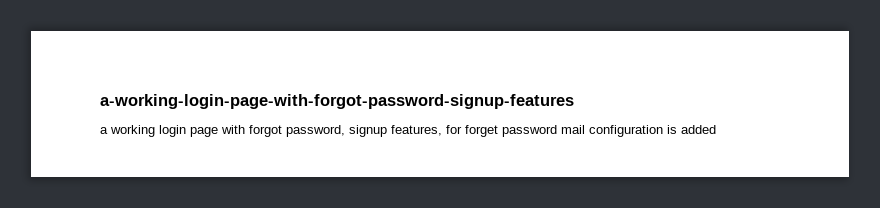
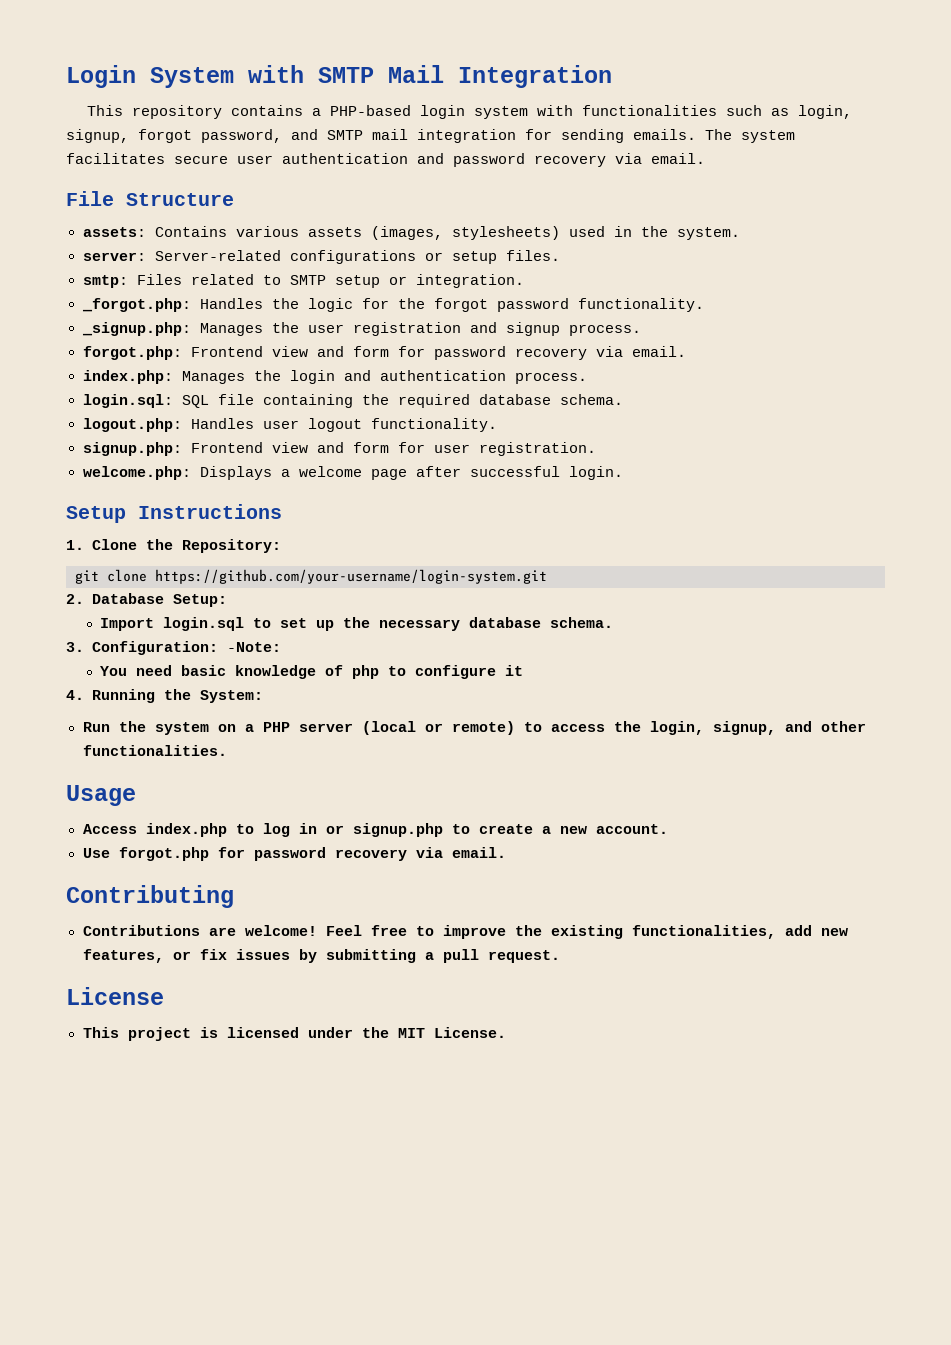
- a-working-login-page-with-forgot-password-signup-features
- a working login page with forgot password, signup features, for forget password mail configuration is added
+ Login System with SMTP Mail Integration
+ This repository contains a PHP-based login system with functionalities such as login, signup, forgot password, and SMTP mail integration for sending emails. The system facilitates secure user authentication and password recovery via email.
+ File Structure
+ assets: Contains various assets (images, stylesheets) used in the system.
+ server: Server-related configurations or setup files.
+ smtp: Files related to SMTP setup or integration.
+ _forgot.php: Handles the logic for the forgot password functionality.
+ _signup.php: Manages the user registration and signup process.
+ forgot.php: Frontend view and form for password recovery via email.
+ index.php: Manages the login and authentication process.
+ login.sql: SQL file containing the required database schema.
+ logout.php: Handles user logout functionality.
+ signup.php: Frontend view and form for user registration.
+ welcome.php: Displays a welcome page after successful login.
+ Setup Instructions
+ 1. Clone the Repository:
+ git clone https://github.com/your-username/login-system.git
+ 2. Database Setup:
+ Import login.sql to set up the necessary database schema.
+ 3. Configuration: -Note:
+ You need basic knowledge of php to configure it
+ 4. Running the System:
+ Run the system on a PHP server (local or remote) to access the login, signup, and other functionalities.
+ Usage
+ Access index.php to log in or signup.php to create a new account.
+ Use forgot.php for password recovery via email.
+ Contributing
+ Contributions are welcome! Feel free to improve the existing functionalities, add new features, or fix issues by submitting a pull request.
+ License
+ This project is licensed under the MIT License.

